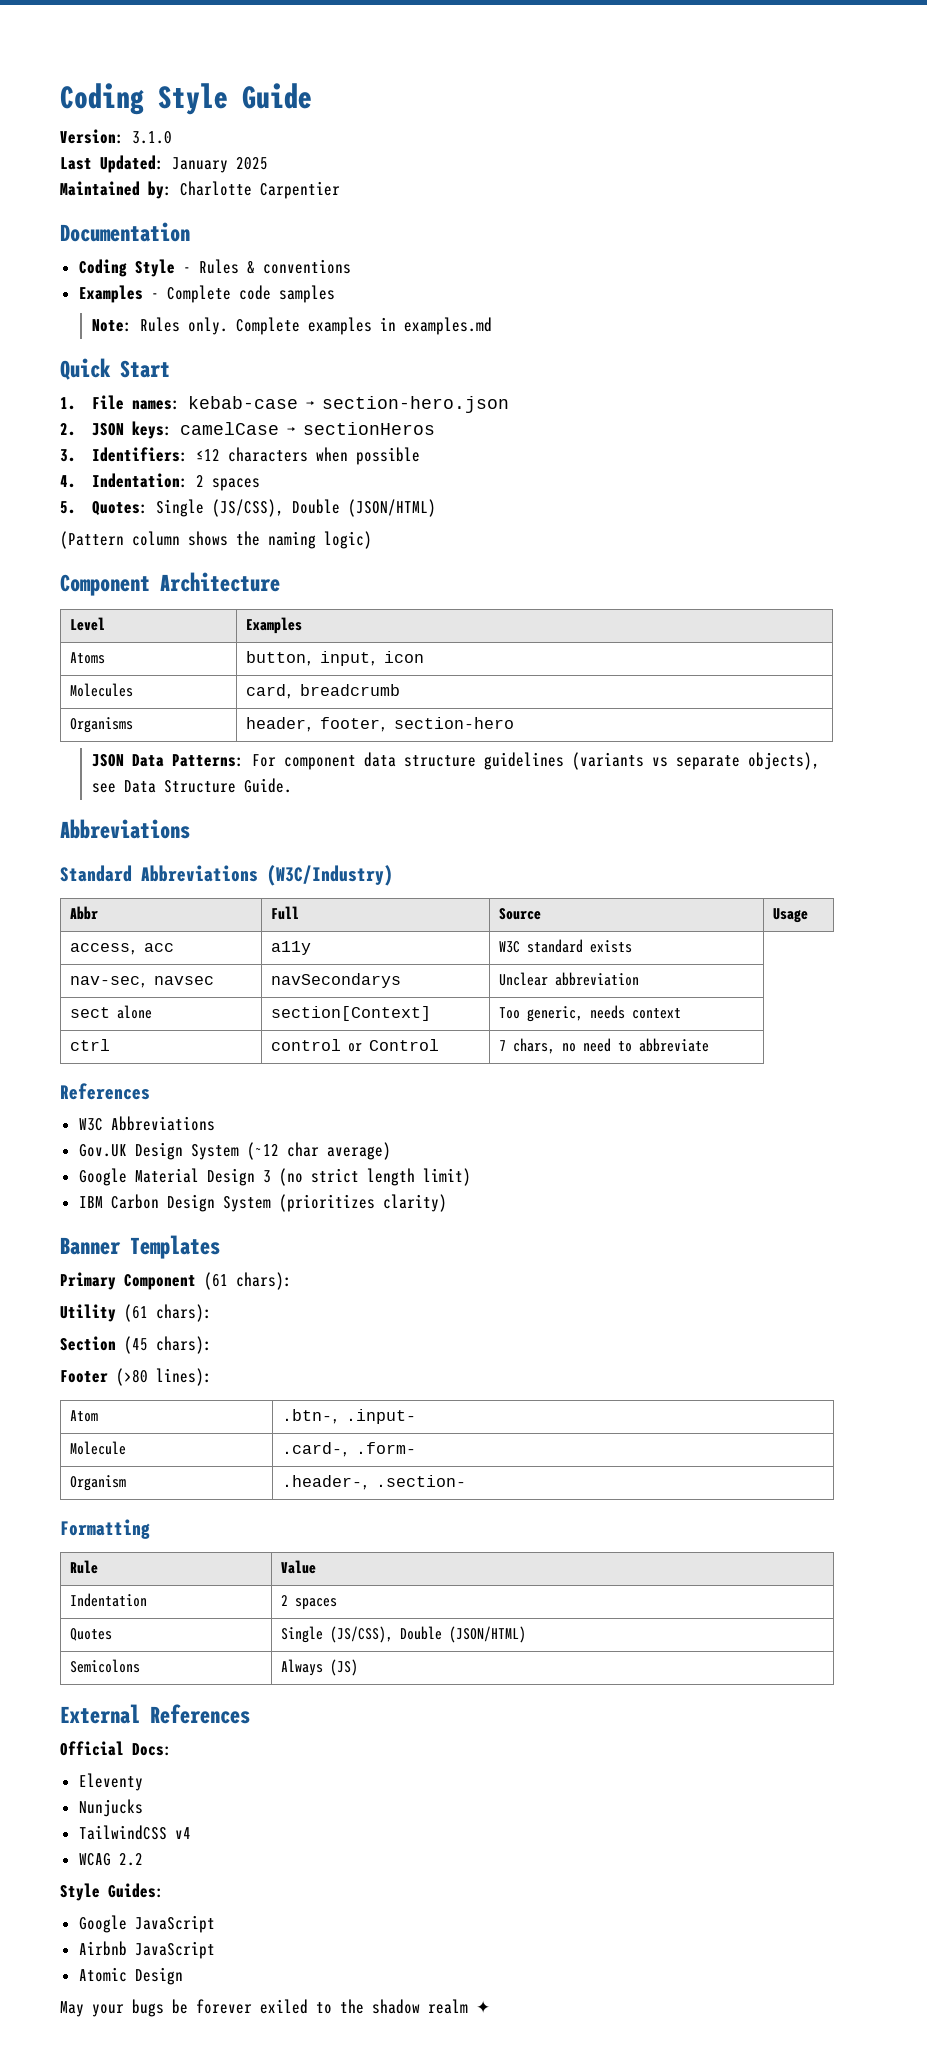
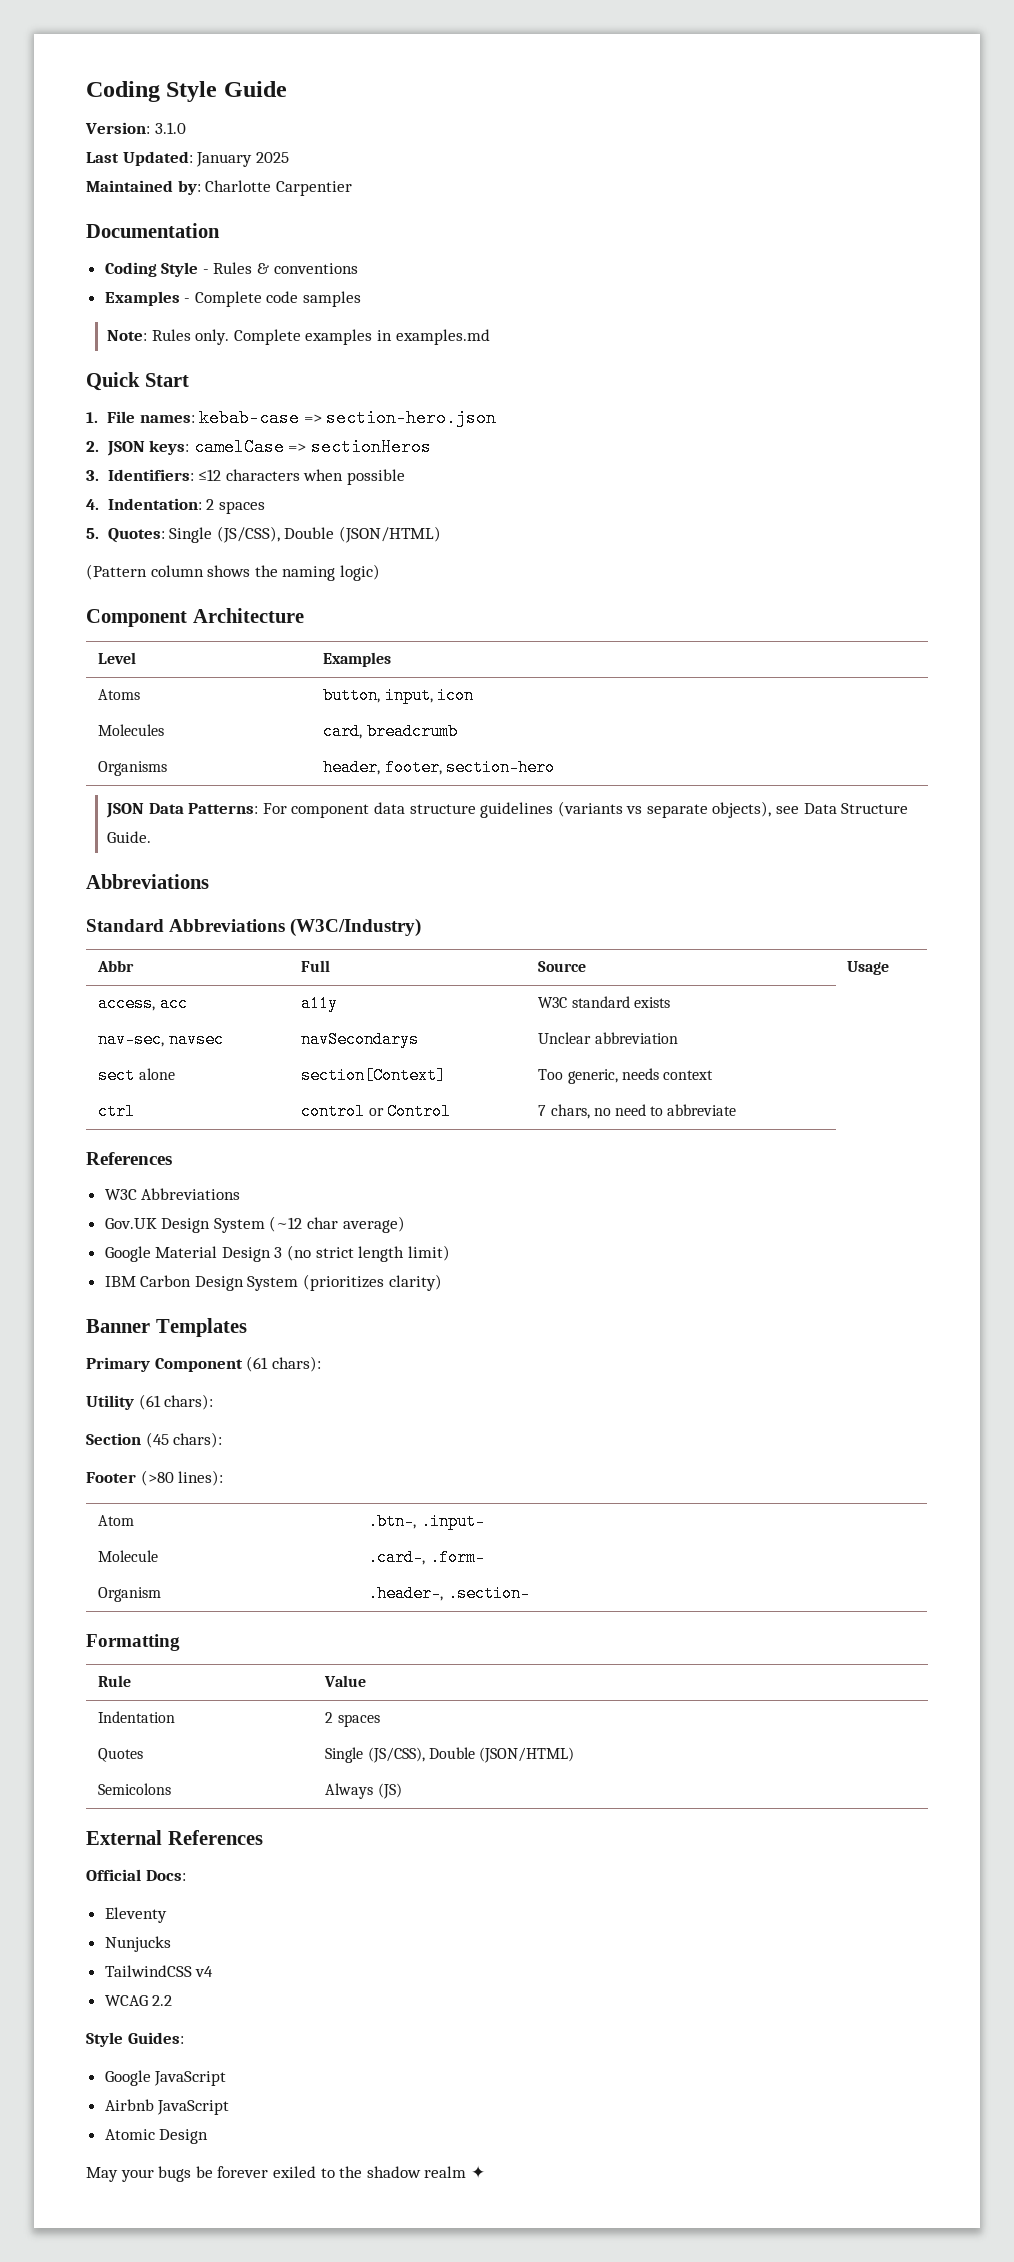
- 1. File names: kebab-case → section-hero.json
+ 1. File names: kebab-case => section-hero.json
- 2. JSON keys: camelCase → sectionHeros
+ 2. JSON keys: camelCase => sectionHeros

